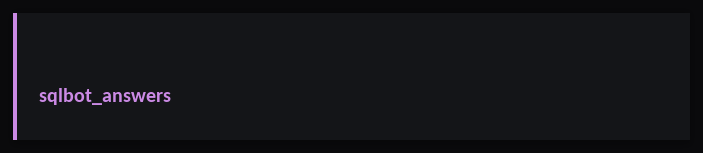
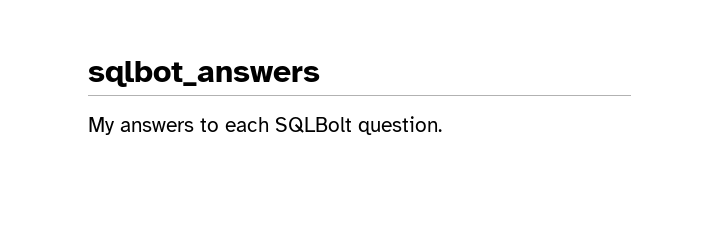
+ My answers to each SQLBolt question.

